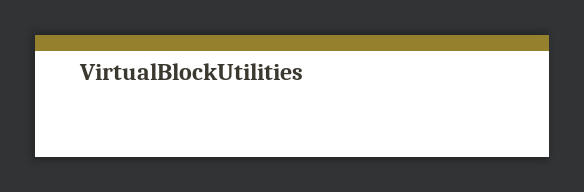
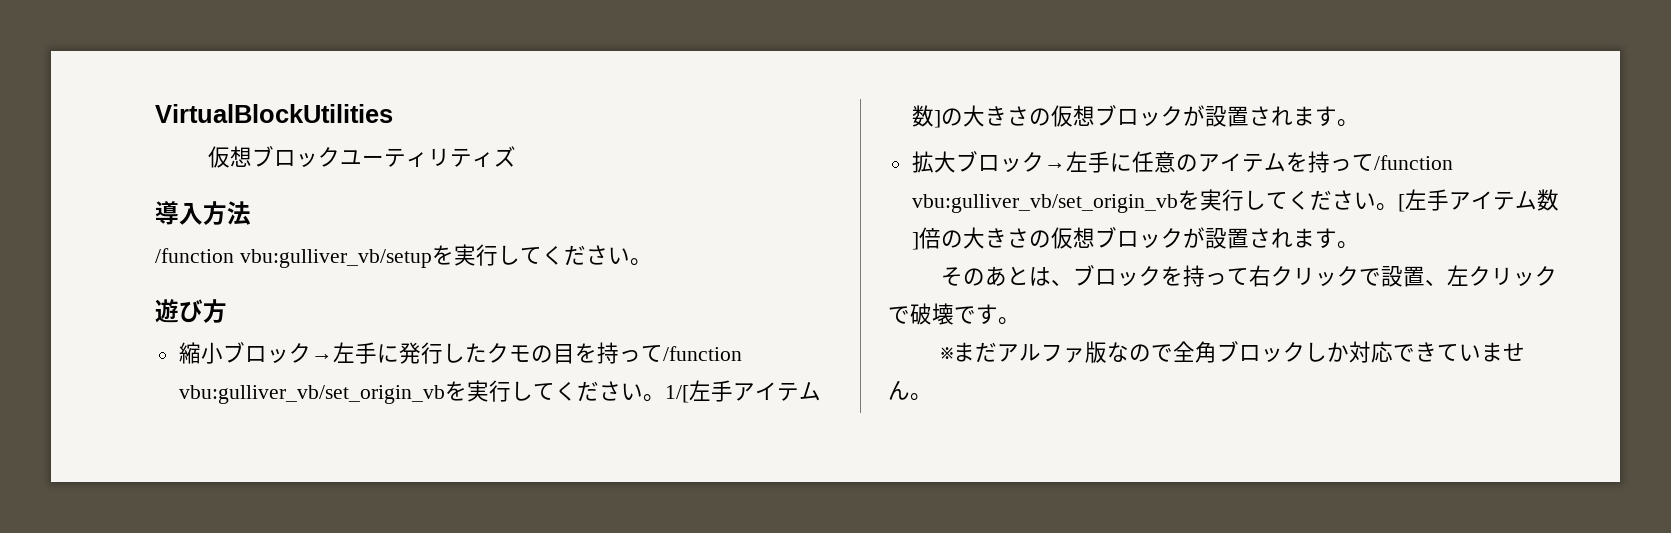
+ 仮想ブロックユーティリティズ
+ 導入方法
+ /function vbu:gulliver_vb/setupを実行してください。
+ 遊び方
+ 縮小ブロック→左手に発行したクモの目を持って/function vbu:gulliver_vb/set_origin_vbを実行してください。1/[左手アイテム数]の大きさの仮想ブロックが設置されます。
+ 拡大ブロック→左手に任意のアイテムを持って/function vbu:gulliver_vb/set_origin_vbを実行してください。[左手アイテム数]倍の大きさの仮想ブロックが設置されます。
+ そのあとは、ブロックを持って右クリックで設置、左クリックで破壊です。
+ ※まだアルファ版なので全角ブロックしか対応できていません。

